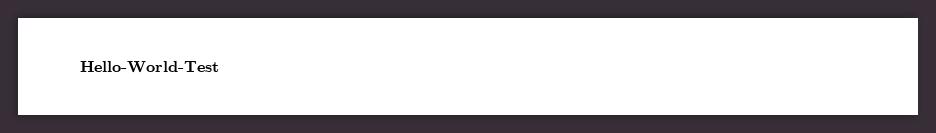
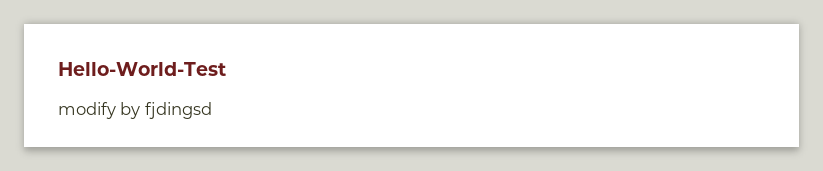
+ modify by fjdingsd

